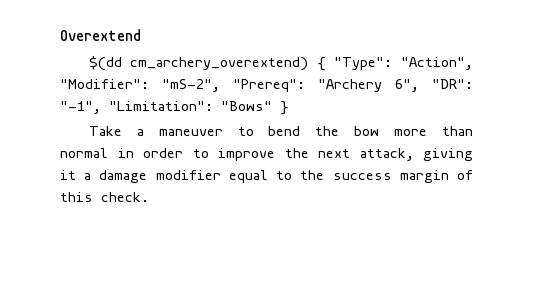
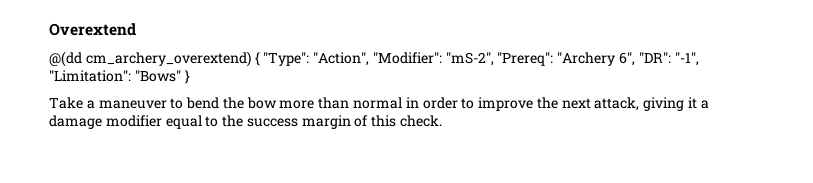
- $(dd cm_archery_overextend) { "Type": "Action", "Modifier": "mS-2", "Prereq": "Archery 6", "DR": "-1", "Limitation": "Bows" }
+ @(dd cm_archery_overextend) { "Type": "Action", "Modifier": "mS-2", "Prereq": "Archery 6", "DR": "-1", "Limitation": "Bows" }

